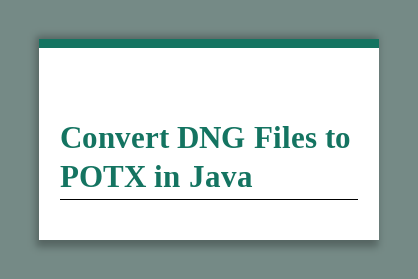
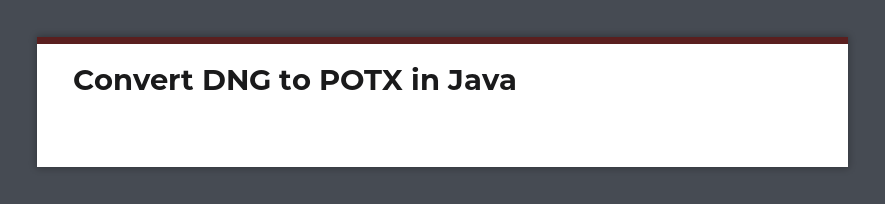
- Convert DNG Files to POTX in Java
+ Convert DNG to POTX in Java

